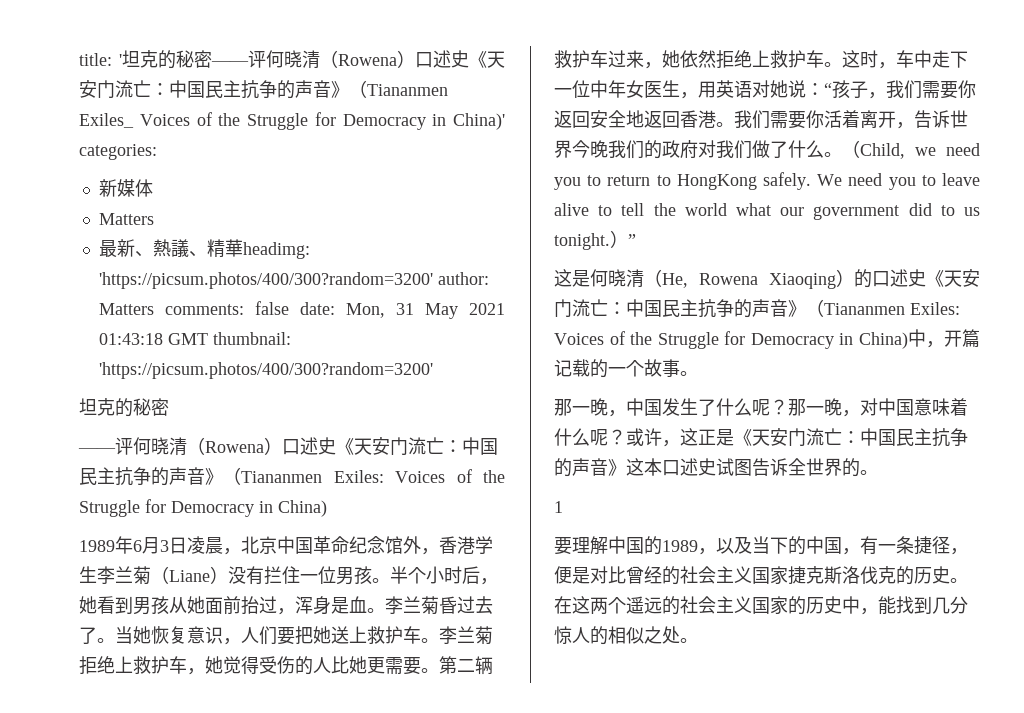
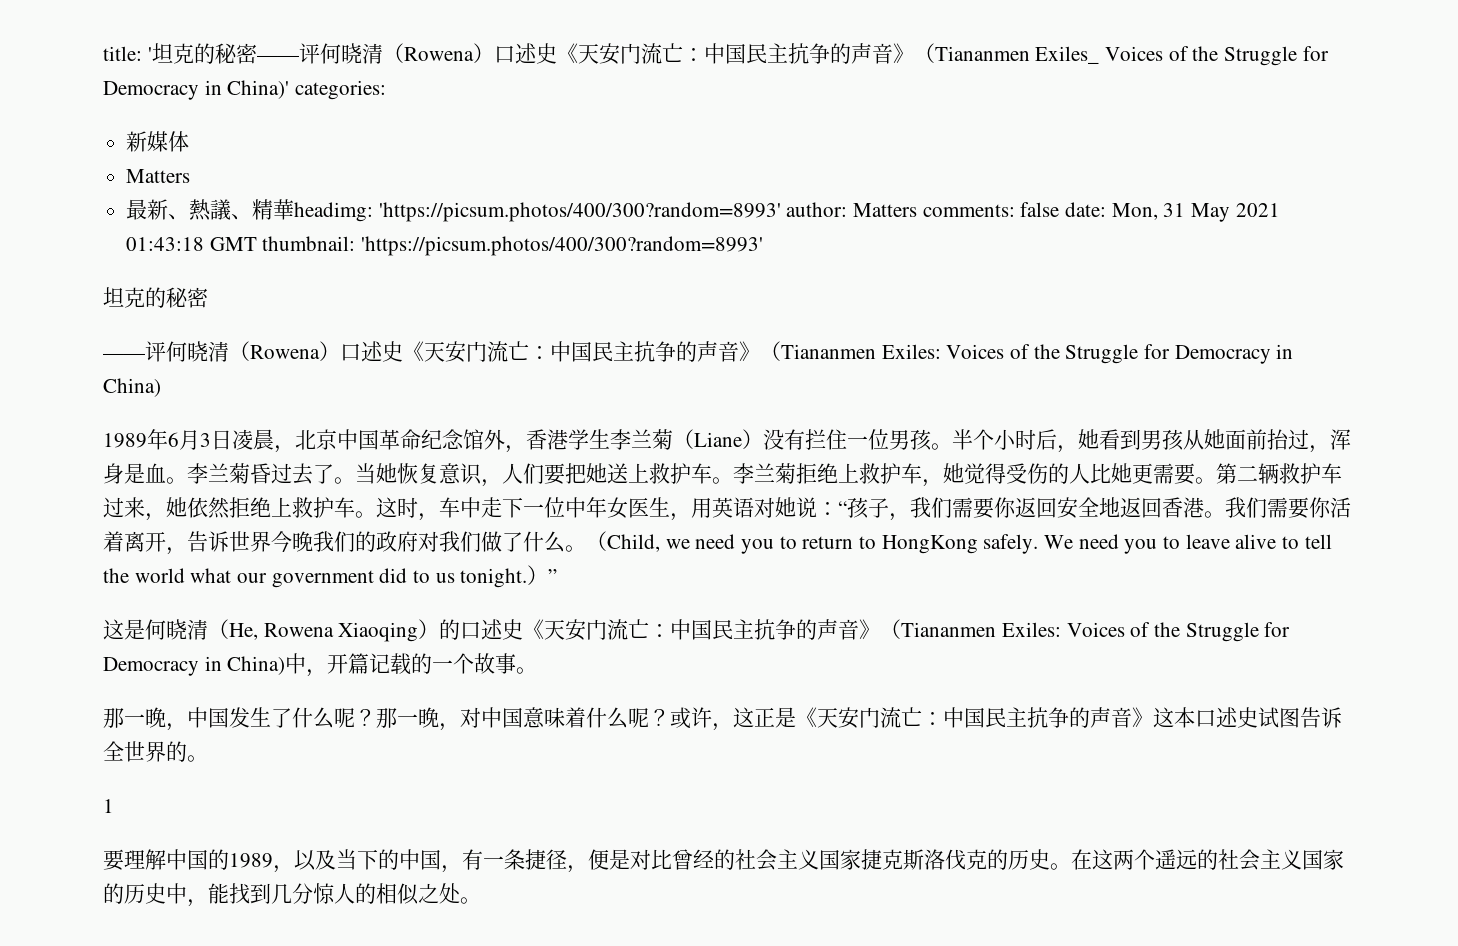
- 最新、熱議、精華headimg: 'https://picsum.photos/400/300?random=3200' author: Matters comments: false date: Mon, 31 May 2021 01:43:18 GMT thumbnail: 'https://picsum.photos/400/300?random=3200'
+ 最新、熱議、精華headimg: 'https://picsum.photos/400/300?random=8993' author: Matters comments: false date: Mon, 31 May 2021 01:43:18 GMT thumbnail: 'https://picsum.photos/400/300?random=8993'

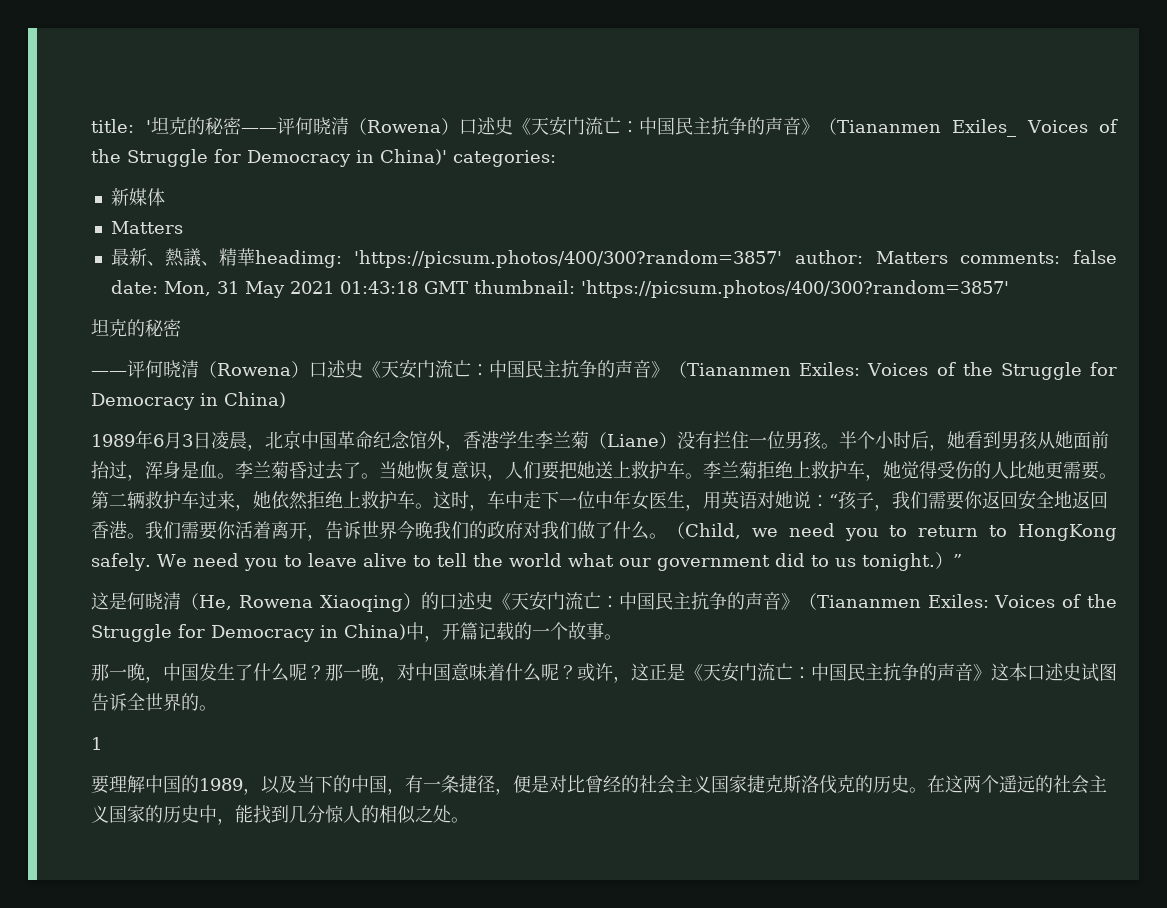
- 最新、熱議、精華headimg: 'https://picsum.photos/400/300?random=8993' author: Matters comments: false date: Mon, 31 May 2021 01:43:18 GMT thumbnail: 'https://picsum.photos/400/300?random=8993'
+ 最新、熱議、精華headimg: 'https://picsum.photos/400/300?random=3857' author: Matters comments: false date: Mon, 31 May 2021 01:43:18 GMT thumbnail: 'https://picsum.photos/400/300?random=3857'

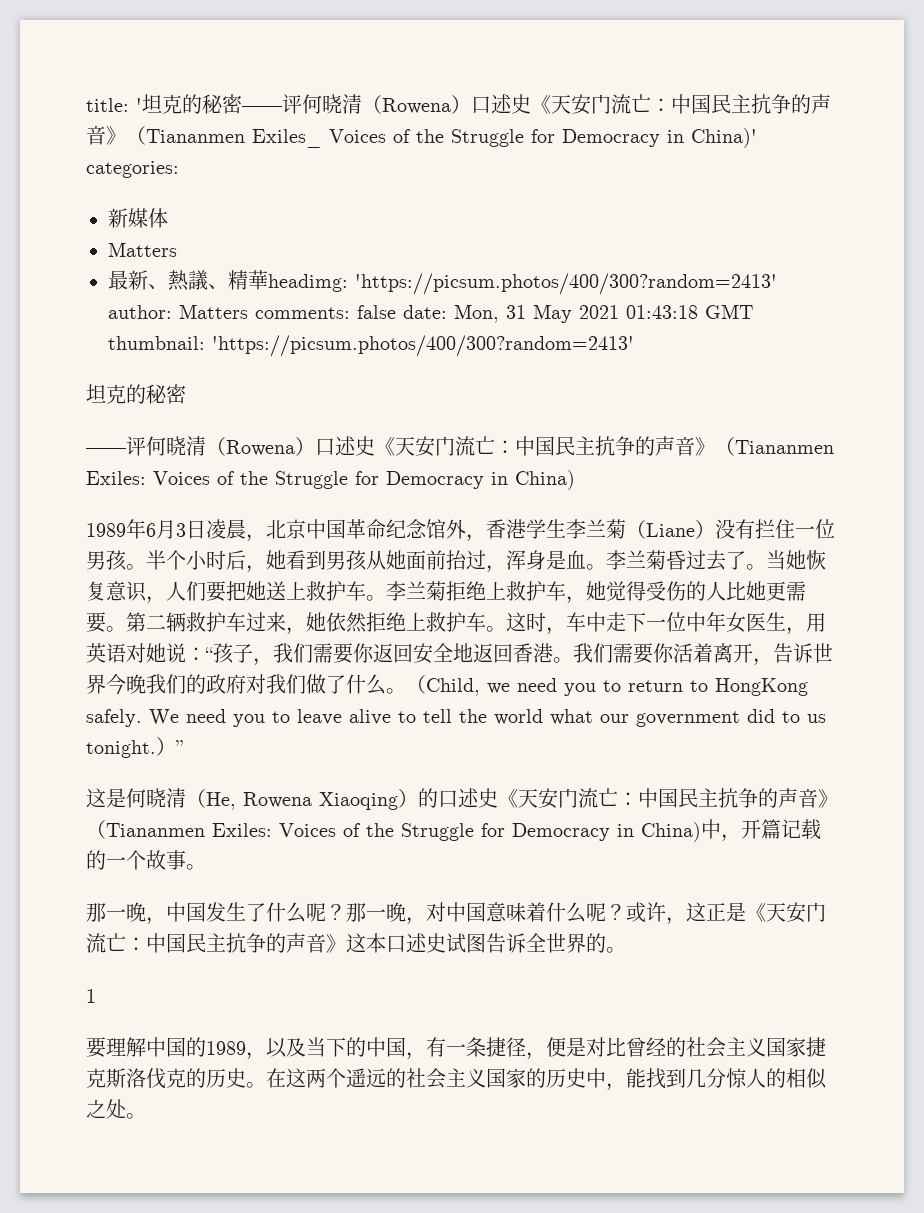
- 最新、熱議、精華headimg: 'https://picsum.photos/400/300?random=3857' author: Matters comments: false date: Mon, 31 May 2021 01:43:18 GMT thumbnail: 'https://picsum.photos/400/300?random=3857'
+ 最新、熱議、精華headimg: 'https://picsum.photos/400/300?random=2413' author: Matters comments: false date: Mon, 31 May 2021 01:43:18 GMT thumbnail: 'https://picsum.photos/400/300?random=2413'

